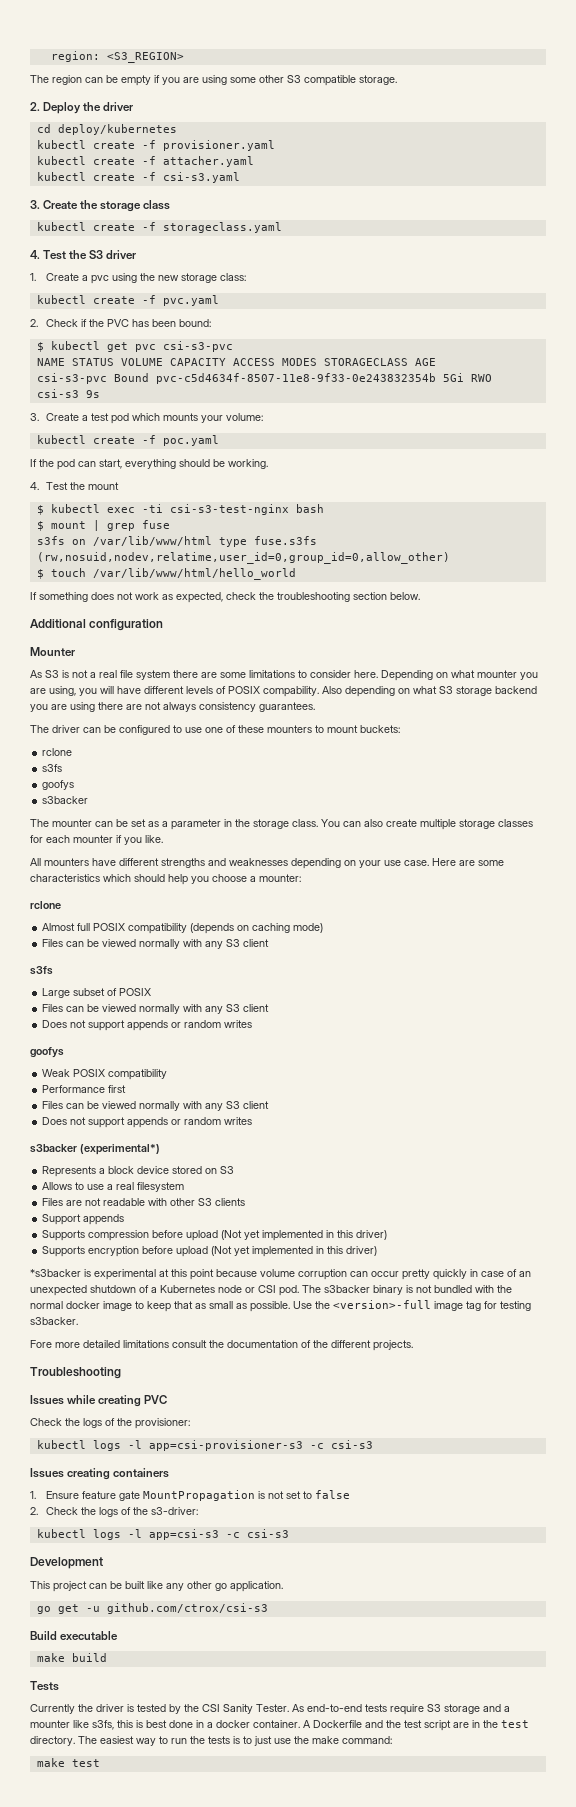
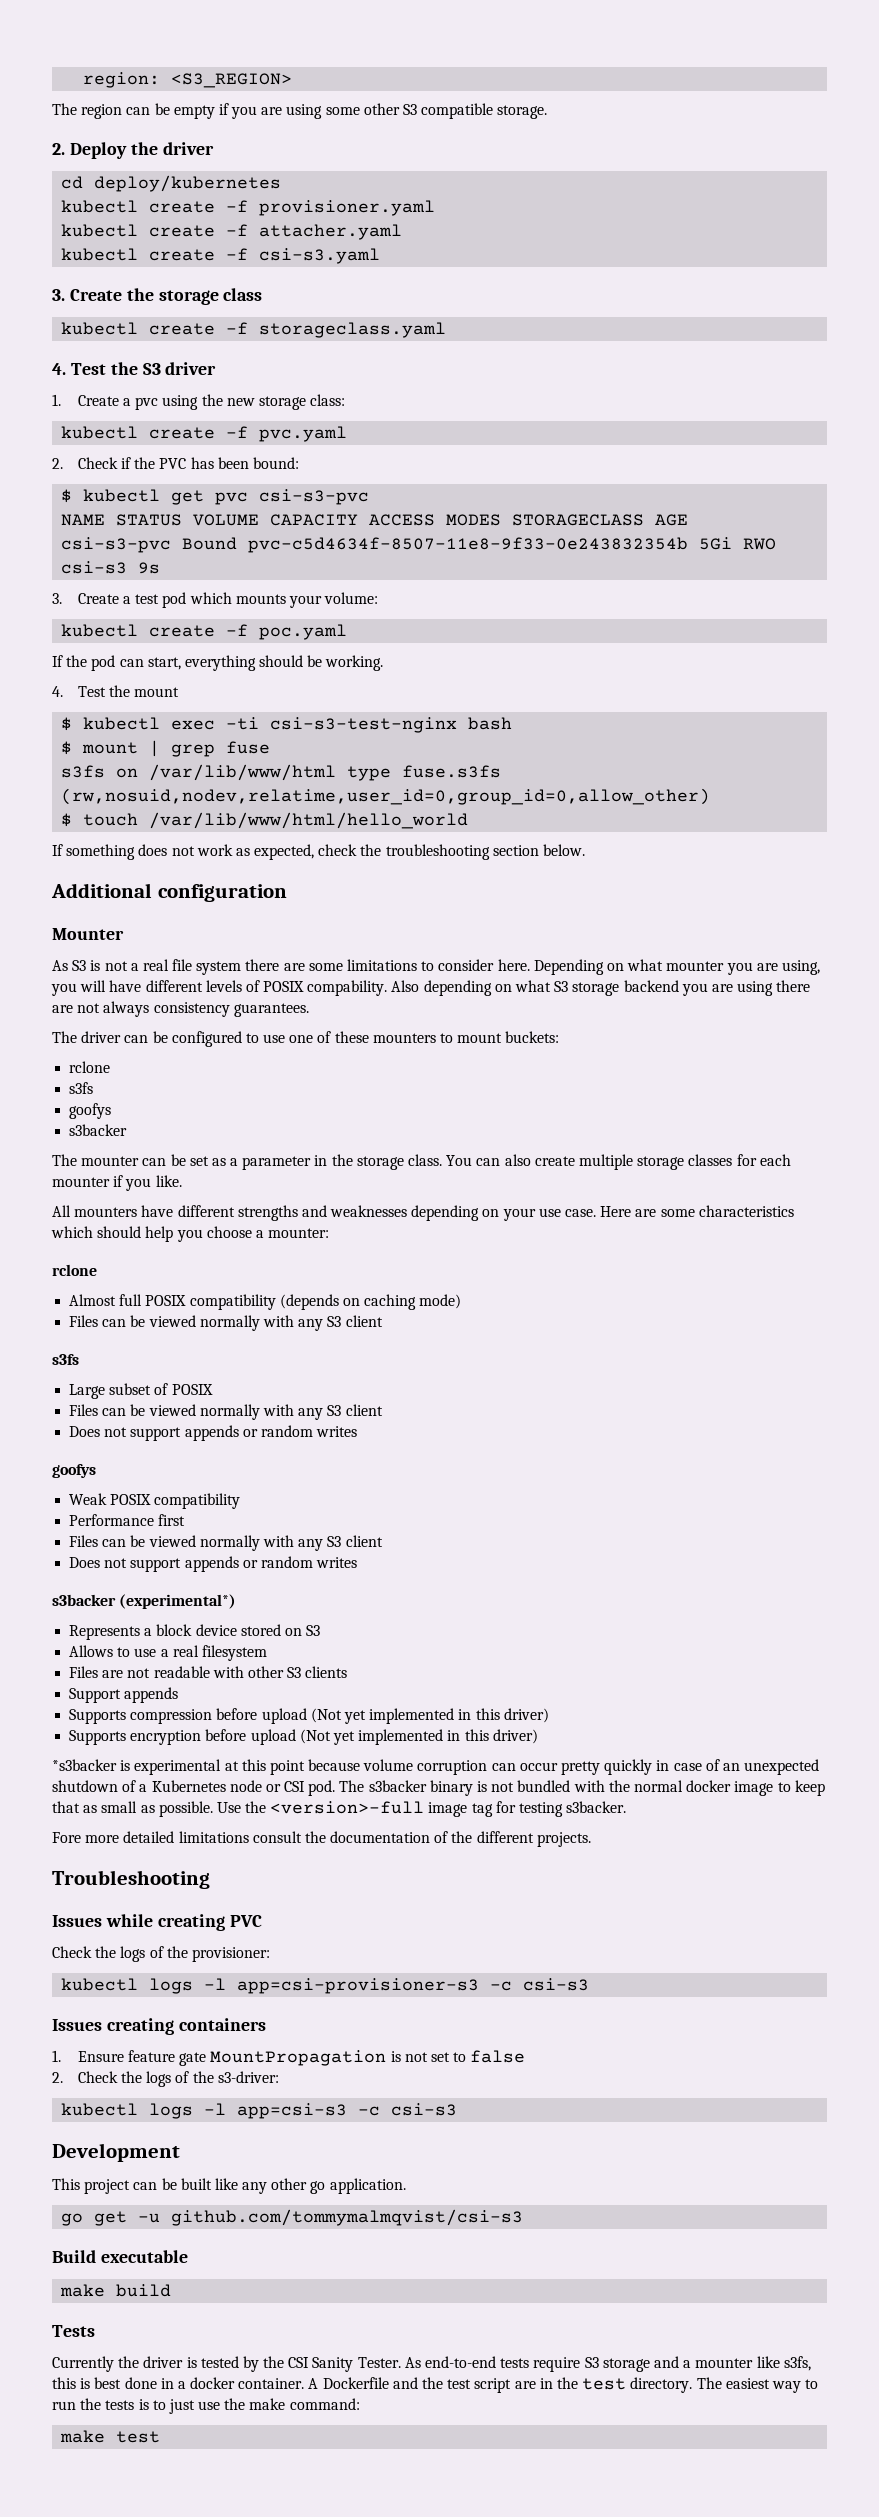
- go get -u github.com/ctrox/csi-s3
+ go get -u github.com/tommymalmqvist/csi-s3

